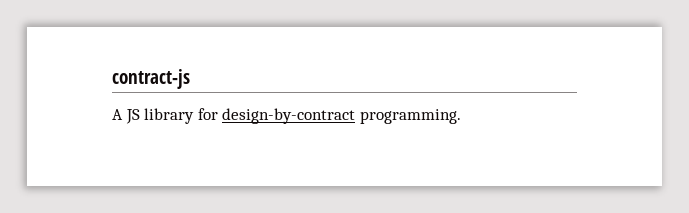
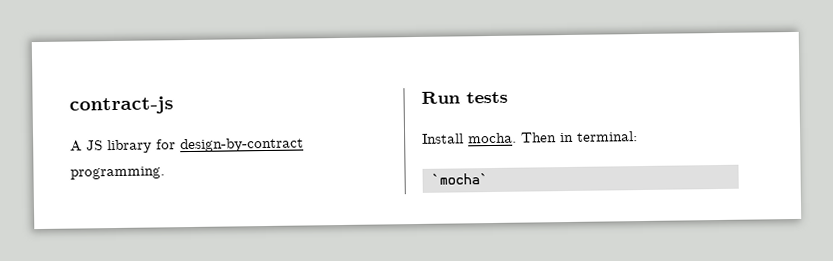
+ Run tests
+ Install mocha. Then in terminal:
+ `mocha`

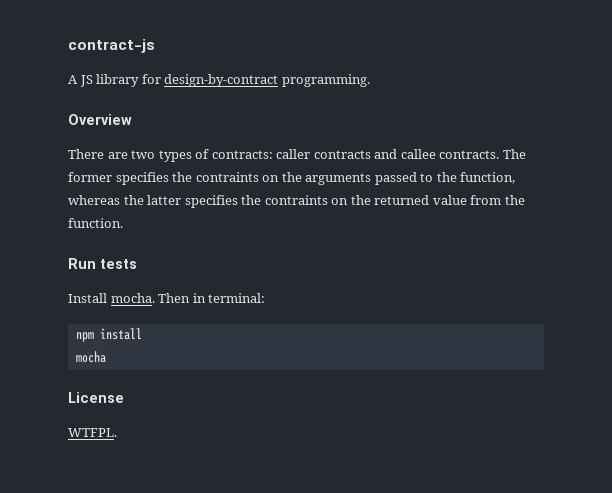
+ Overview
+ There are two types of contracts: caller contracts and callee contracts. The former specifies the contraints on the arguments passed to the function, whereas the latter specifies the contraints on the returned value from the function.
- `mocha`
+ npm install
+ mocha
+ License
+ WTFPL.

